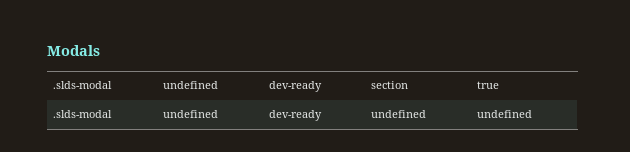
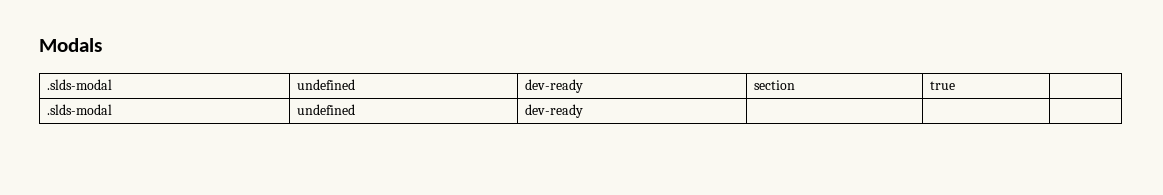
- .slds-modal | undefined | dev-ready | section | true
- .slds-modal | undefined | dev-ready | undefined | undefined
+ .slds-modal | undefined | dev-ready | section | true |
+ .slds-modal | undefined | dev-ready | | |

